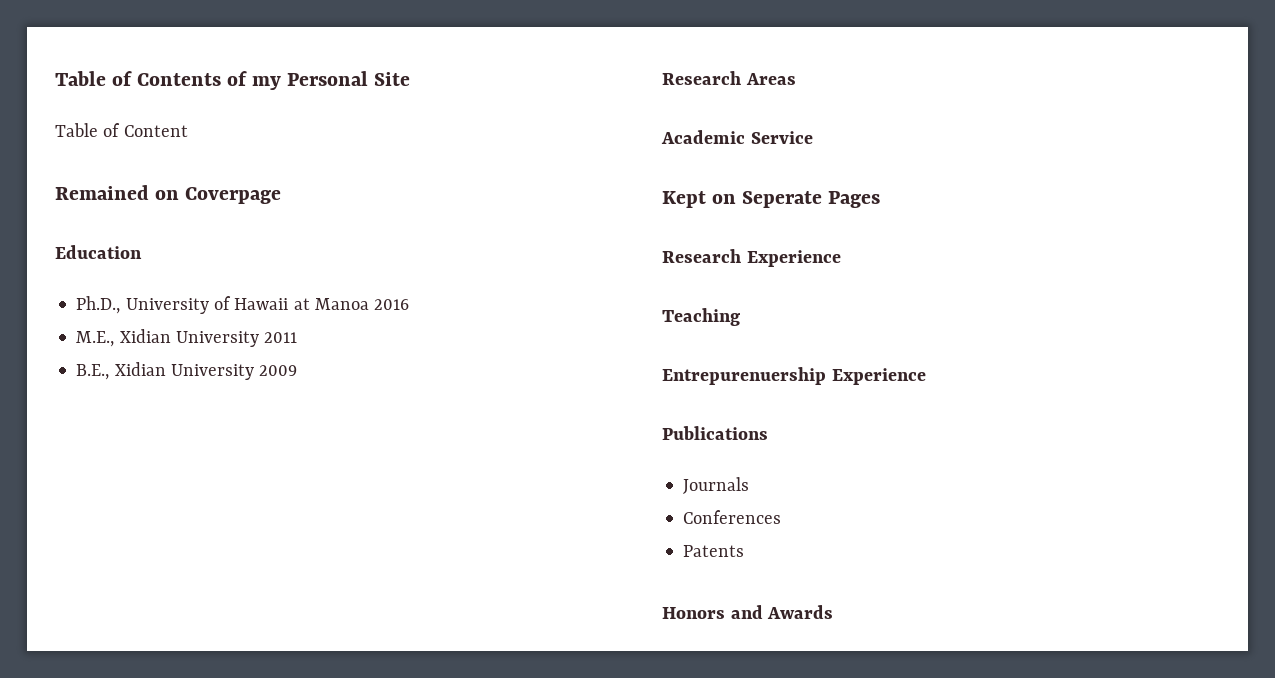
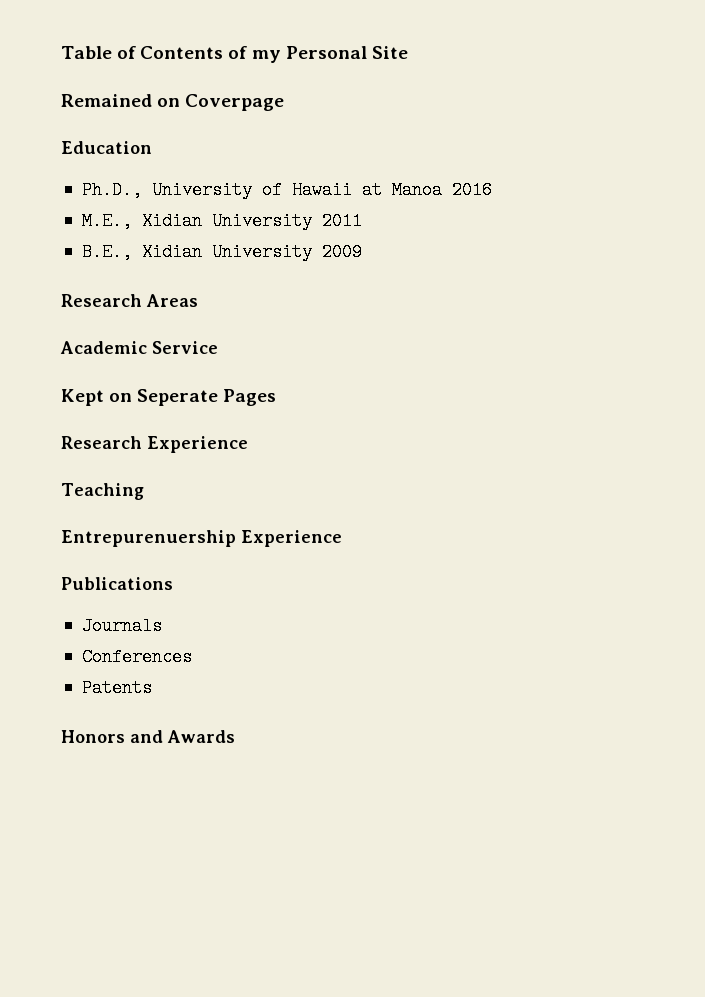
- Table of Content

